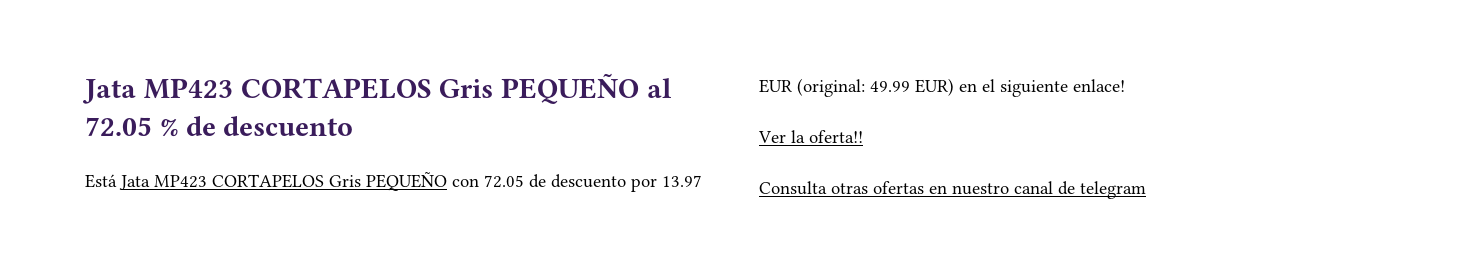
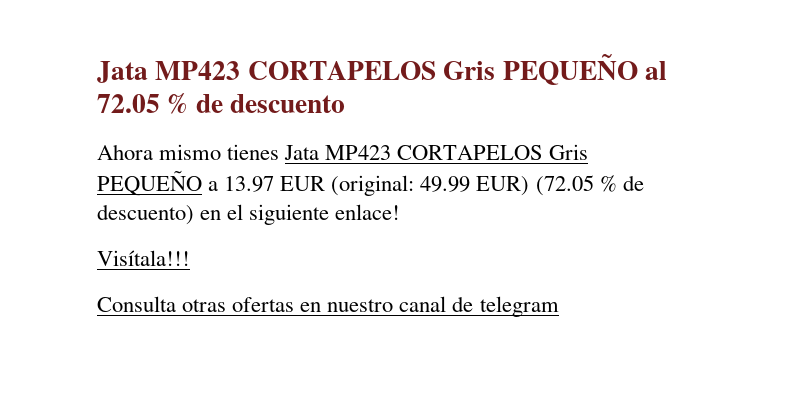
- Está Jata MP423 CORTAPELOS Gris PEQUEÑO con 72.05 de descuento por 13.97 EUR (original: 49.99 EUR) en el siguiente enlace!
+ Ahora mismo tienes Jata MP423 CORTAPELOS Gris PEQUEÑO a 13.97 EUR (original: 49.99 EUR) (72.05 % de descuento) en el siguiente enlace!
- Ver la oferta!!
+ Visítala!!!

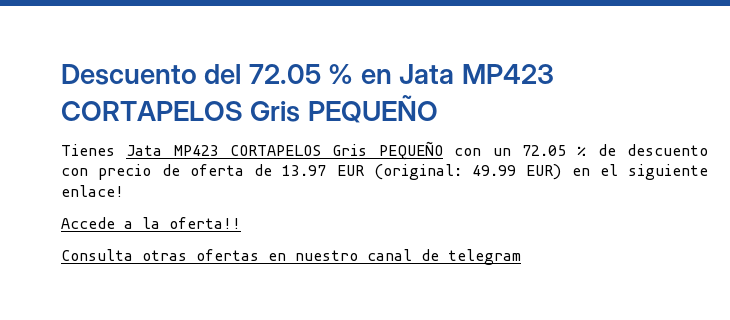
- Jata MP423 CORTAPELOS Gris PEQUEÑO al 72.05 % de descuento
- Ahora mismo tienes Jata MP423 CORTAPELOS Gris PEQUEÑO a 13.97 EUR (original: 49.99 EUR) (72.05 % de descuento) en el siguiente enlace!
+ Descuento del 72.05 % en Jata MP423 CORTAPELOS Gris PEQUEÑO
+ Tienes Jata MP423 CORTAPELOS Gris PEQUEÑO con un 72.05 % de descuento con precio de oferta de 13.97 EUR (original: 49.99 EUR) en el siguiente enlace!
- Visítala!!!
+ Accede a la oferta!!

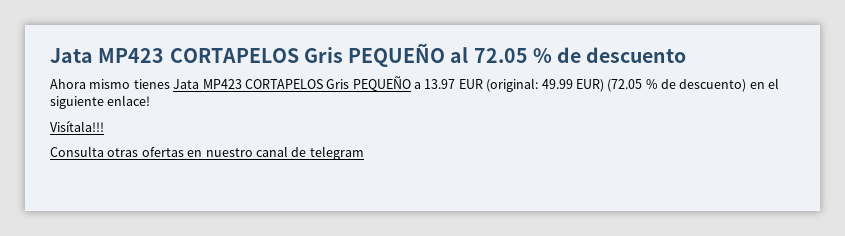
- Descuento del 72.05 % en Jata MP423 CORTAPELOS Gris PEQUEÑO
- Tienes Jata MP423 CORTAPELOS Gris PEQUEÑO con un 72.05 % de descuento con precio de oferta de 13.97 EUR (original: 49.99 EUR) en el siguiente enlace!
+ Jata MP423 CORTAPELOS Gris PEQUEÑO al 72.05 % de descuento
+ Ahora mismo tienes Jata MP423 CORTAPELOS Gris PEQUEÑO a 13.97 EUR (original: 49.99 EUR) (72.05 % de descuento) en el siguiente enlace!
- Accede a la oferta!!
+ Visítala!!!

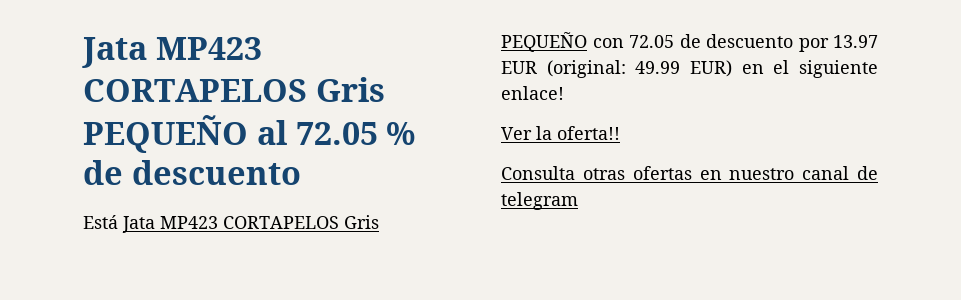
- Ahora mismo tienes Jata MP423 CORTAPELOS Gris PEQUEÑO a 13.97 EUR (original: 49.99 EUR) (72.05 % de descuento) en el siguiente enlace!
+ Está Jata MP423 CORTAPELOS Gris PEQUEÑO con 72.05 de descuento por 13.97 EUR (original: 49.99 EUR) en el siguiente enlace!
- Visítala!!!
+ Ver la oferta!!

